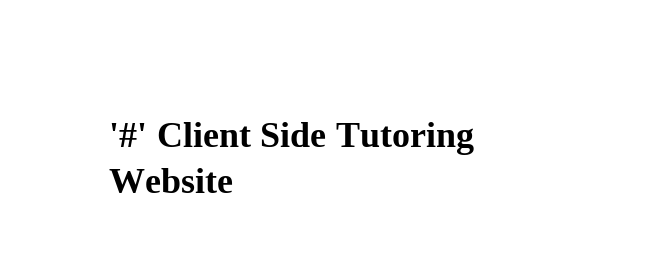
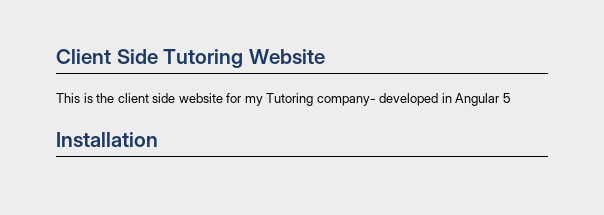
- '#' Client Side Tutoring Website
+ Client Side Tutoring Website
+ This is the client side website for my Tutoring company- developed in Angular 5
+ Installation

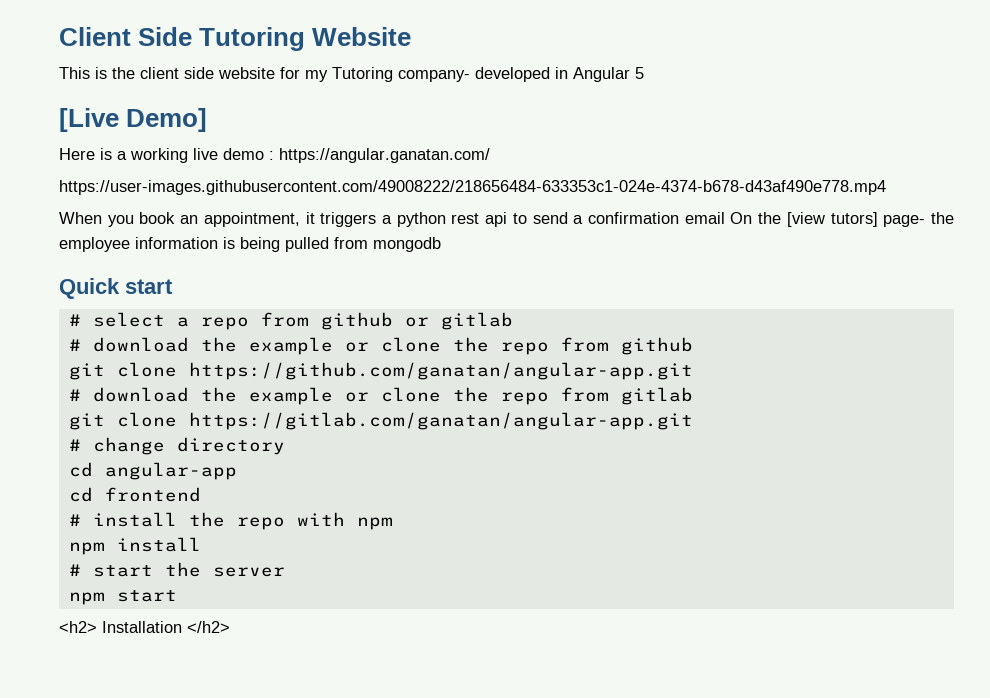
- Installation
+ [Live Demo]
+ Here is a working live demo : https://angular.ganatan.com/
+ https://user-images.githubusercontent.com/49008222/218656484-633353c1-024e-4374-b678-d43af490e778.mp4
+ When you book an appointment, it triggers a python rest api to send a confirmation email On the [view tutors] page- the employee information is being pulled from mongodb
+ Quick start
+ # select a repo from github or gitlab
+ # download the example or clone the repo from github
+ git clone https://github.com/ganatan/angular-app.git
+ # download the example or clone the repo from gitlab
+ git clone https://gitlab.com/ganatan/angular-app.git
+ # change directory
+ cd angular-app
+ cd frontend
+ # install the repo with npm
+ npm install
+ # start the server
+ npm start
+ <h2> Installation </h2>

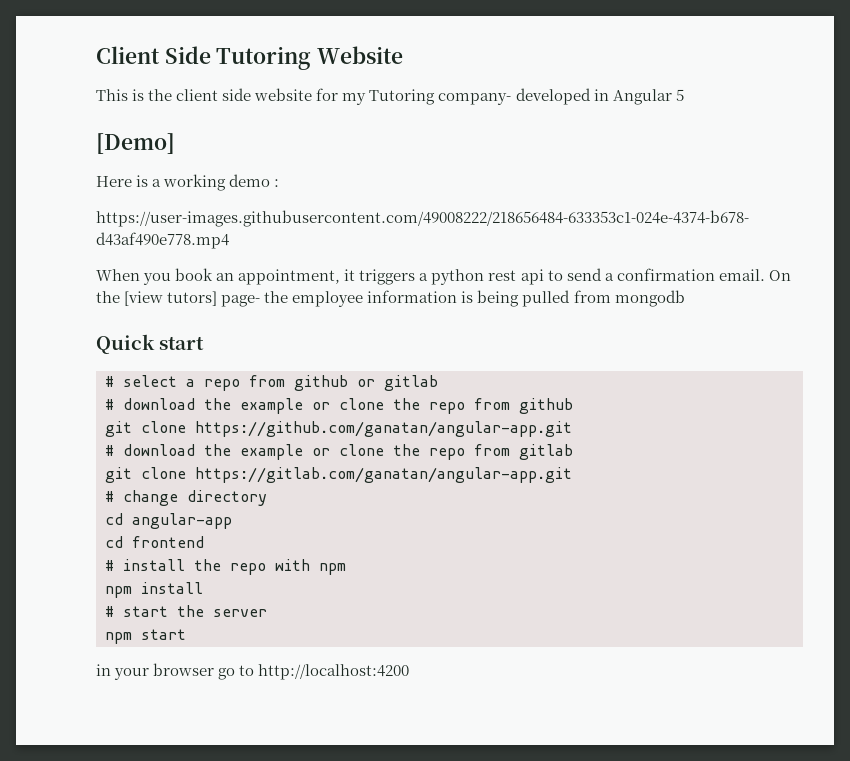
- [Live Demo]
+ [Demo]
- Here is a working live demo : https://angular.ganatan.com/
+ Here is a working demo :
- When you book an appointment, it triggers a python rest api to send a confirmation email On the [view tutors] page- the employee information is being pulled from mongodb
+ When you book an appointment, it triggers a python rest api to send a confirmation email. On the [view tutors] page- the employee information is being pulled from mongodb
- <h2> Installation </h2>
+ in your browser go to http://localhost:4200

